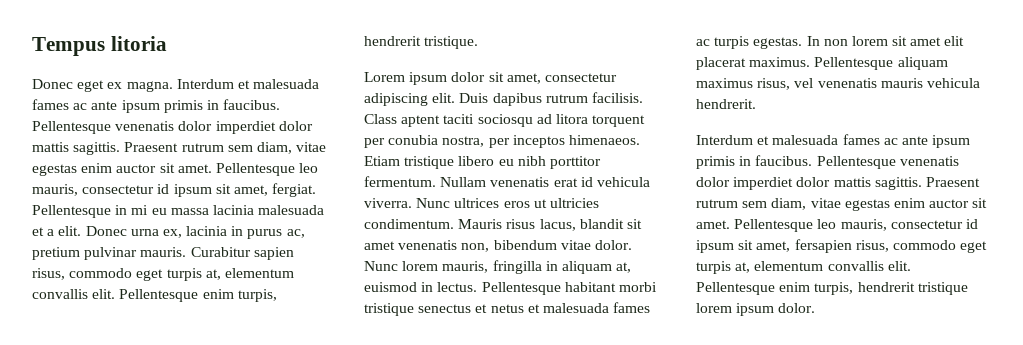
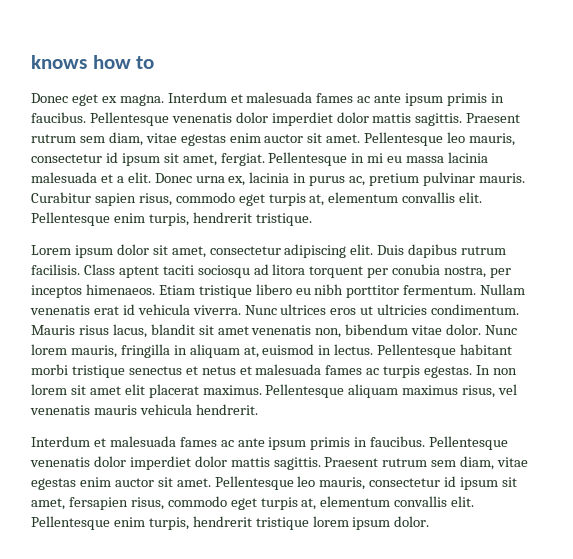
- Tempus litoria
+ knows how to

